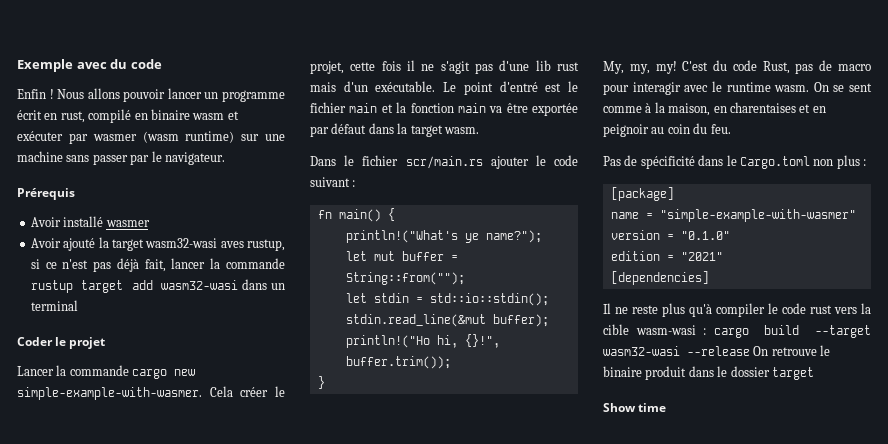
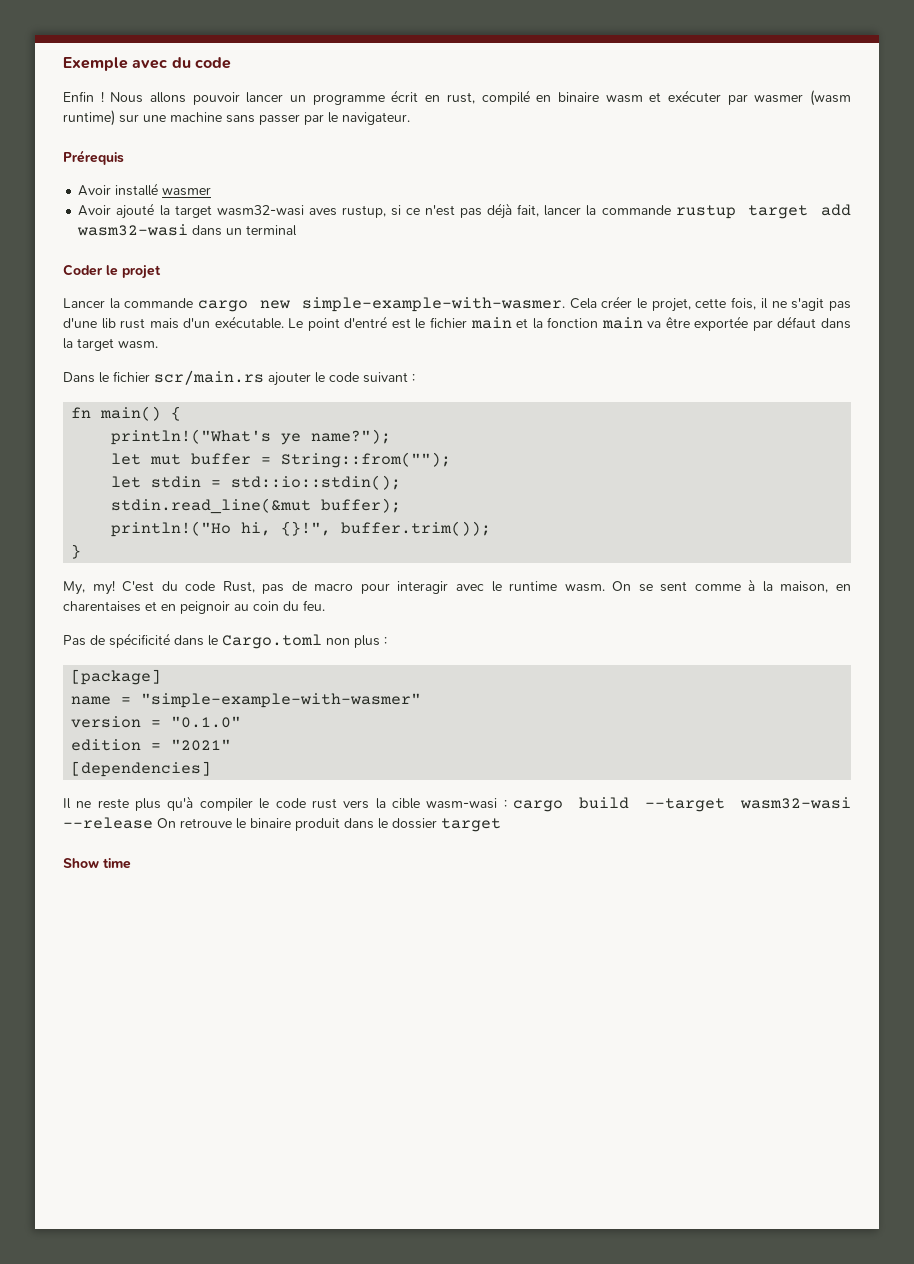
- Cela créer le projet, cette fois il ne s'agit pas d'une lib rust mais d'un exécutable.
+ Cela créer le projet, cette fois, il ne s'agit pas d'une lib rust mais d'un exécutable.
- My, my, my!
+ My, my!

